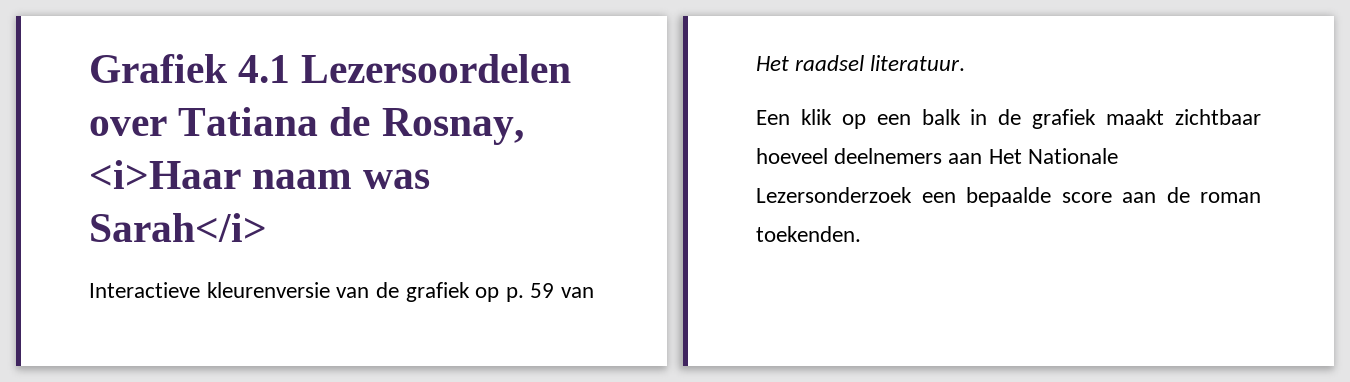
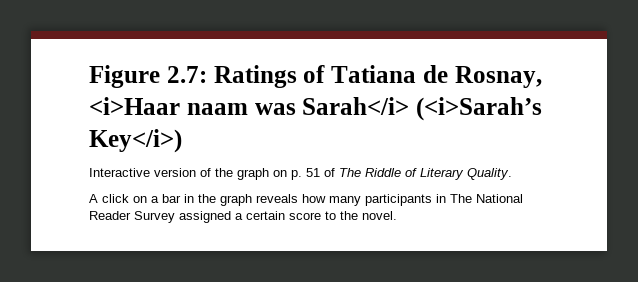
- Grafiek 4.1 Lezersoordelen over Tatiana de Rosnay, <i>Haar naam was Sarah</i>
- Interactieve kleurenversie van de grafiek op p. 59 van Het raadsel literatuur.
- Een klik op een balk in de grafiek maakt zichtbaar hoeveel deelnemers aan Het Nationale Lezersonderzoek een bepaalde score aan de roman toekenden.
+ Figure 2.7: Ratings of Tatiana de Rosnay, <i>Haar naam was Sarah</i> (<i>Sarah’s Key</i>)
+ Interactive version of the graph on p. 51 of The Riddle of Literary Quality.
+ A click on a bar in the graph reveals how many participants in The National Reader Survey assigned a certain score to the novel.

